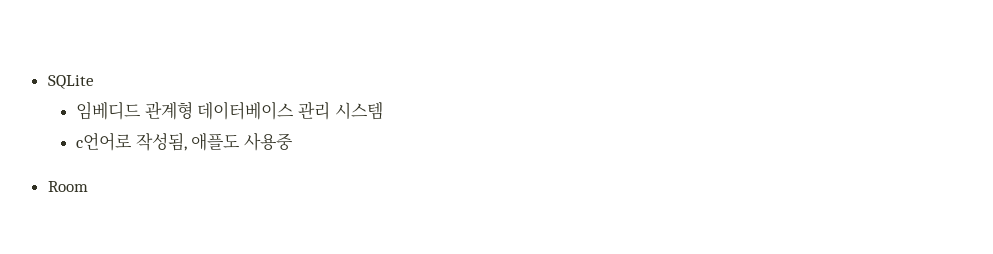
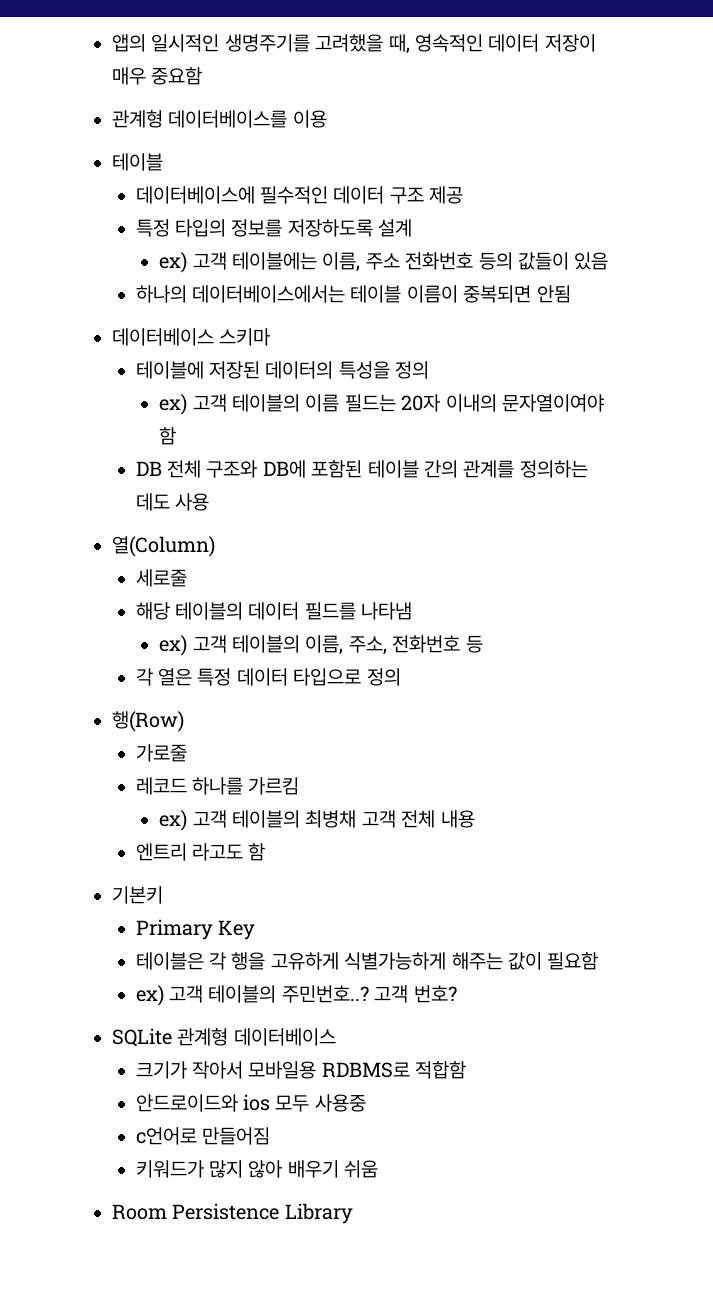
+ 앱의 일시적인 생명주기를 고려했을 때, 영속적인 데이터 저장이 매우 중요함
+ 관계형 데이터베이스를 이용
+ 테이블
+ 데이터베이스에 필수적인 데이터 구조 제공
+ 특정 타입의 정보를 저장하도록 설계
+ ex) 고객 테이블에는 이름, 주소 전화번호 등의 값들이 있음
+ 하나의 데이터베이스에서는 테이블 이름이 중복되면 안됨
+ 데이터베이스 스키마
+ 테이블에 저장된 데이터의 특성을 정의
+ ex) 고객 테이블의 이름 필드는 20자 이내의 문자열이여야 함
+ DB 전체 구조와 DB에 포함된 테이블 간의 관계를 정의하는 데도 사용
+ 열(Column)
+ 세로줄
+ 해당 테이블의 데이터 필드를 나타냄
+ ex) 고객 테이블의 이름, 주소, 전화번호 등
+ 각 열은 특정 데이터 타입으로 정의
+ 행(Row)
+ 가로줄
+ 레코드 하나를 가르킴
+ ex) 고객 테이블의 최병채 고객 전체 내용
+ 엔트리 라고도 함
+ 기본키
+ Primary Key
+ 테이블은 각 행을 고유하게 식별가능하게 해주는 값이 필요함
+ ex) 고객 테이블의 주민번호..? 고객 번호?
- SQLite
- 임베디드 관계형 데이터베이스 관리 시스템
- c언어로 작성됨, 애플도 사용중
+ SQLite 관계형 데이터베이스
+ 크기가 작아서 모바일용 RDBMS로 적합함
+ 안드로이드와 ios 모두 사용중
+ c언어로 만들어짐
+ 키워드가 많지 않아 배우기 쉬움
- Room
+ Room Persistence Library

